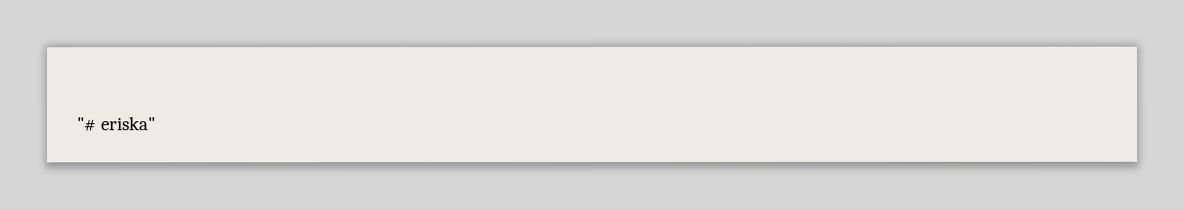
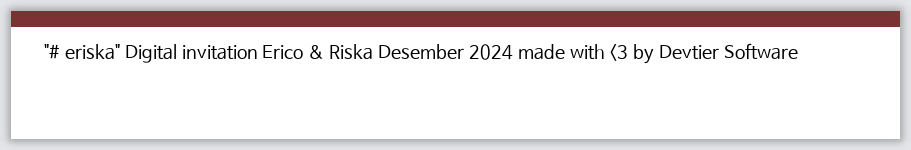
- "# eriska"
+ "# eriska" Digital invitation Erico & Riska Desember 2024 made with <3 by Devtier Software

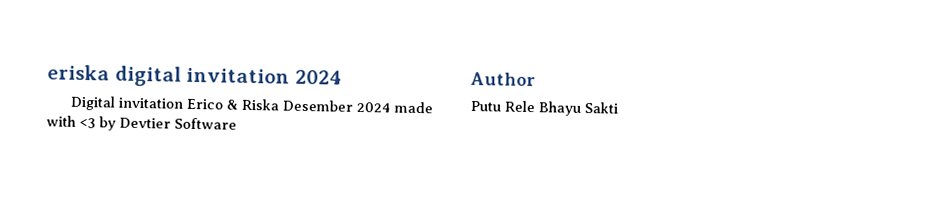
- "# eriska" Digital invitation Erico & Riska Desember 2024 made with <3 by Devtier Software
+ eriska digital invitation 2024
+ Digital invitation Erico & Riska Desember 2024 made with <3 by Devtier Software
+ Author
+ Putu Rele Bhayu Sakti

